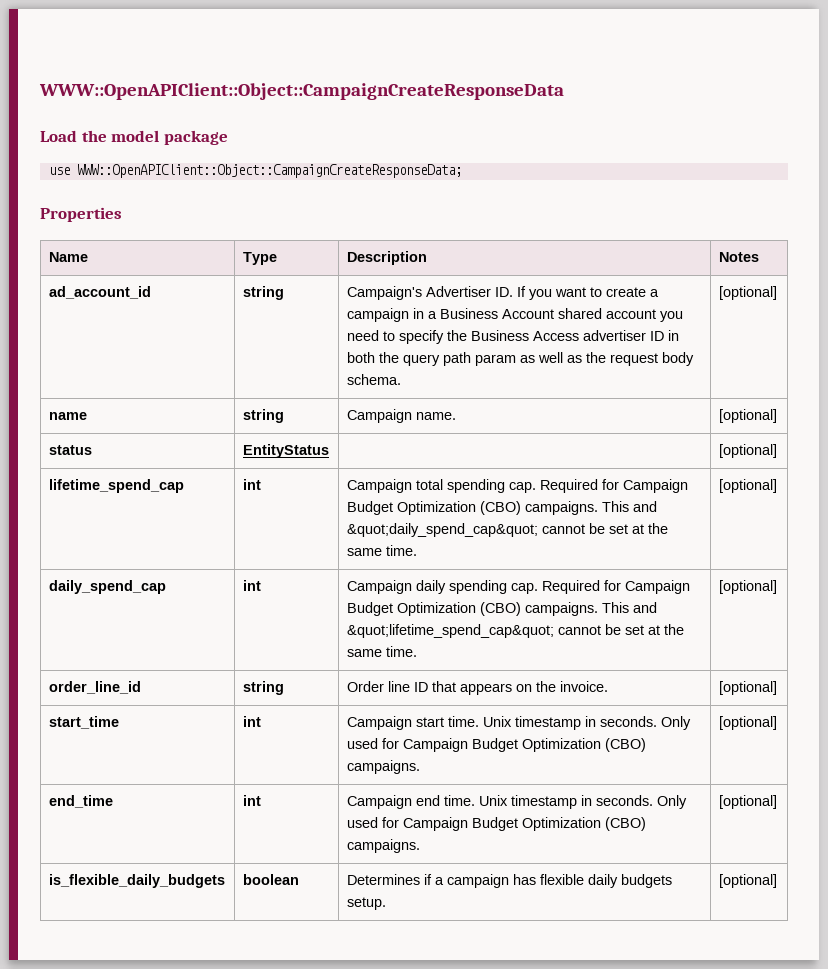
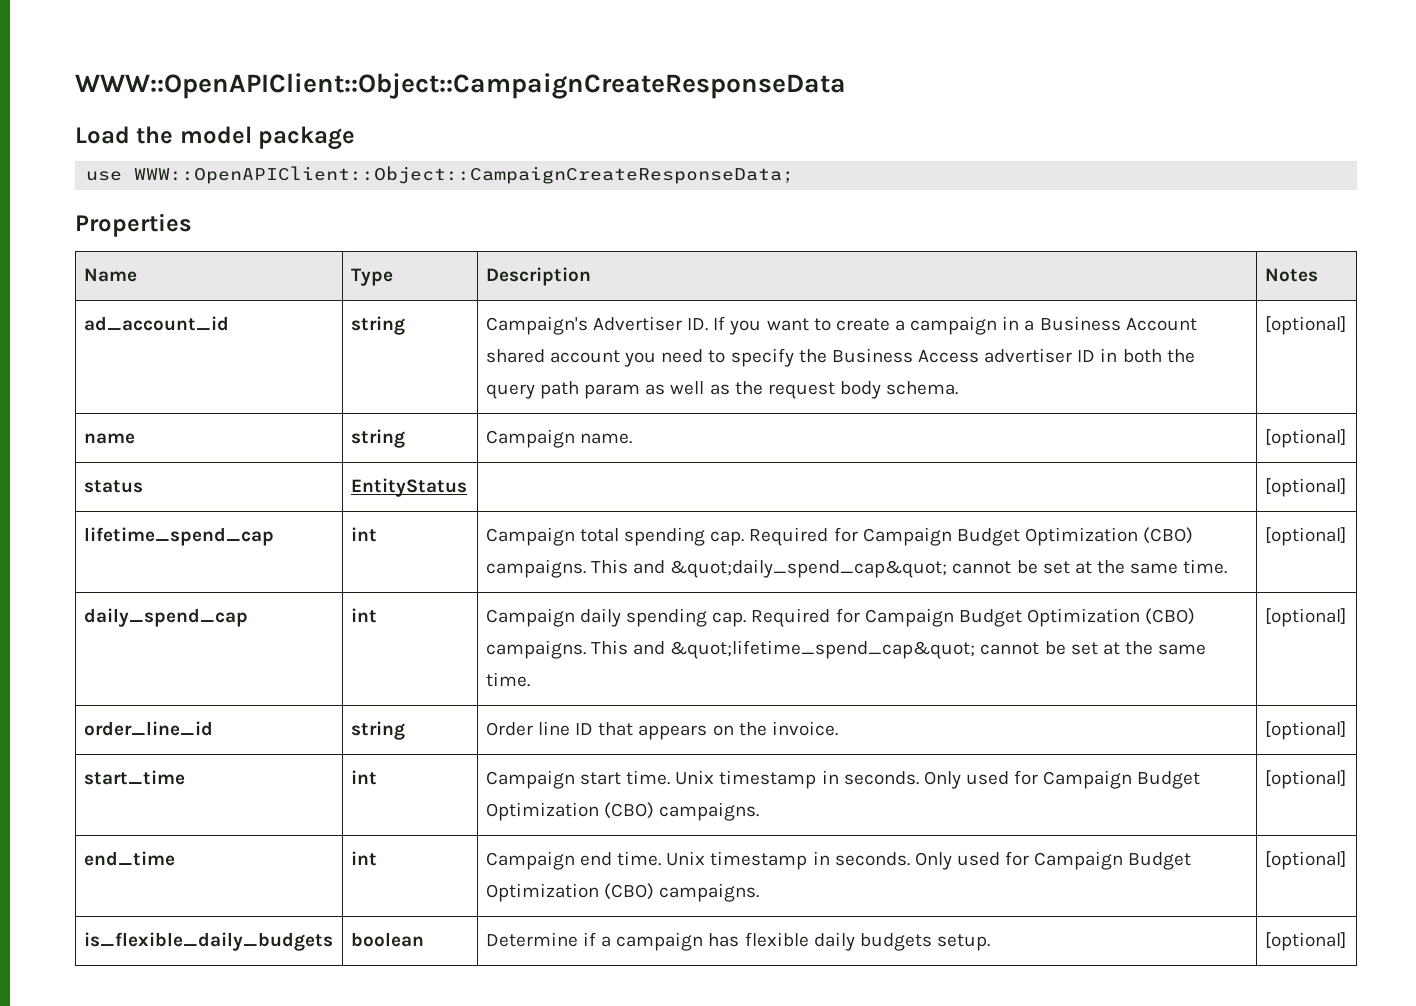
- is_flexible_daily_budgets | boolean | Determines if a campaign has flexible daily budgets setup. | [optional]
+ is_flexible_daily_budgets | boolean | Determine if a campaign has flexible daily budgets setup. | [optional]

